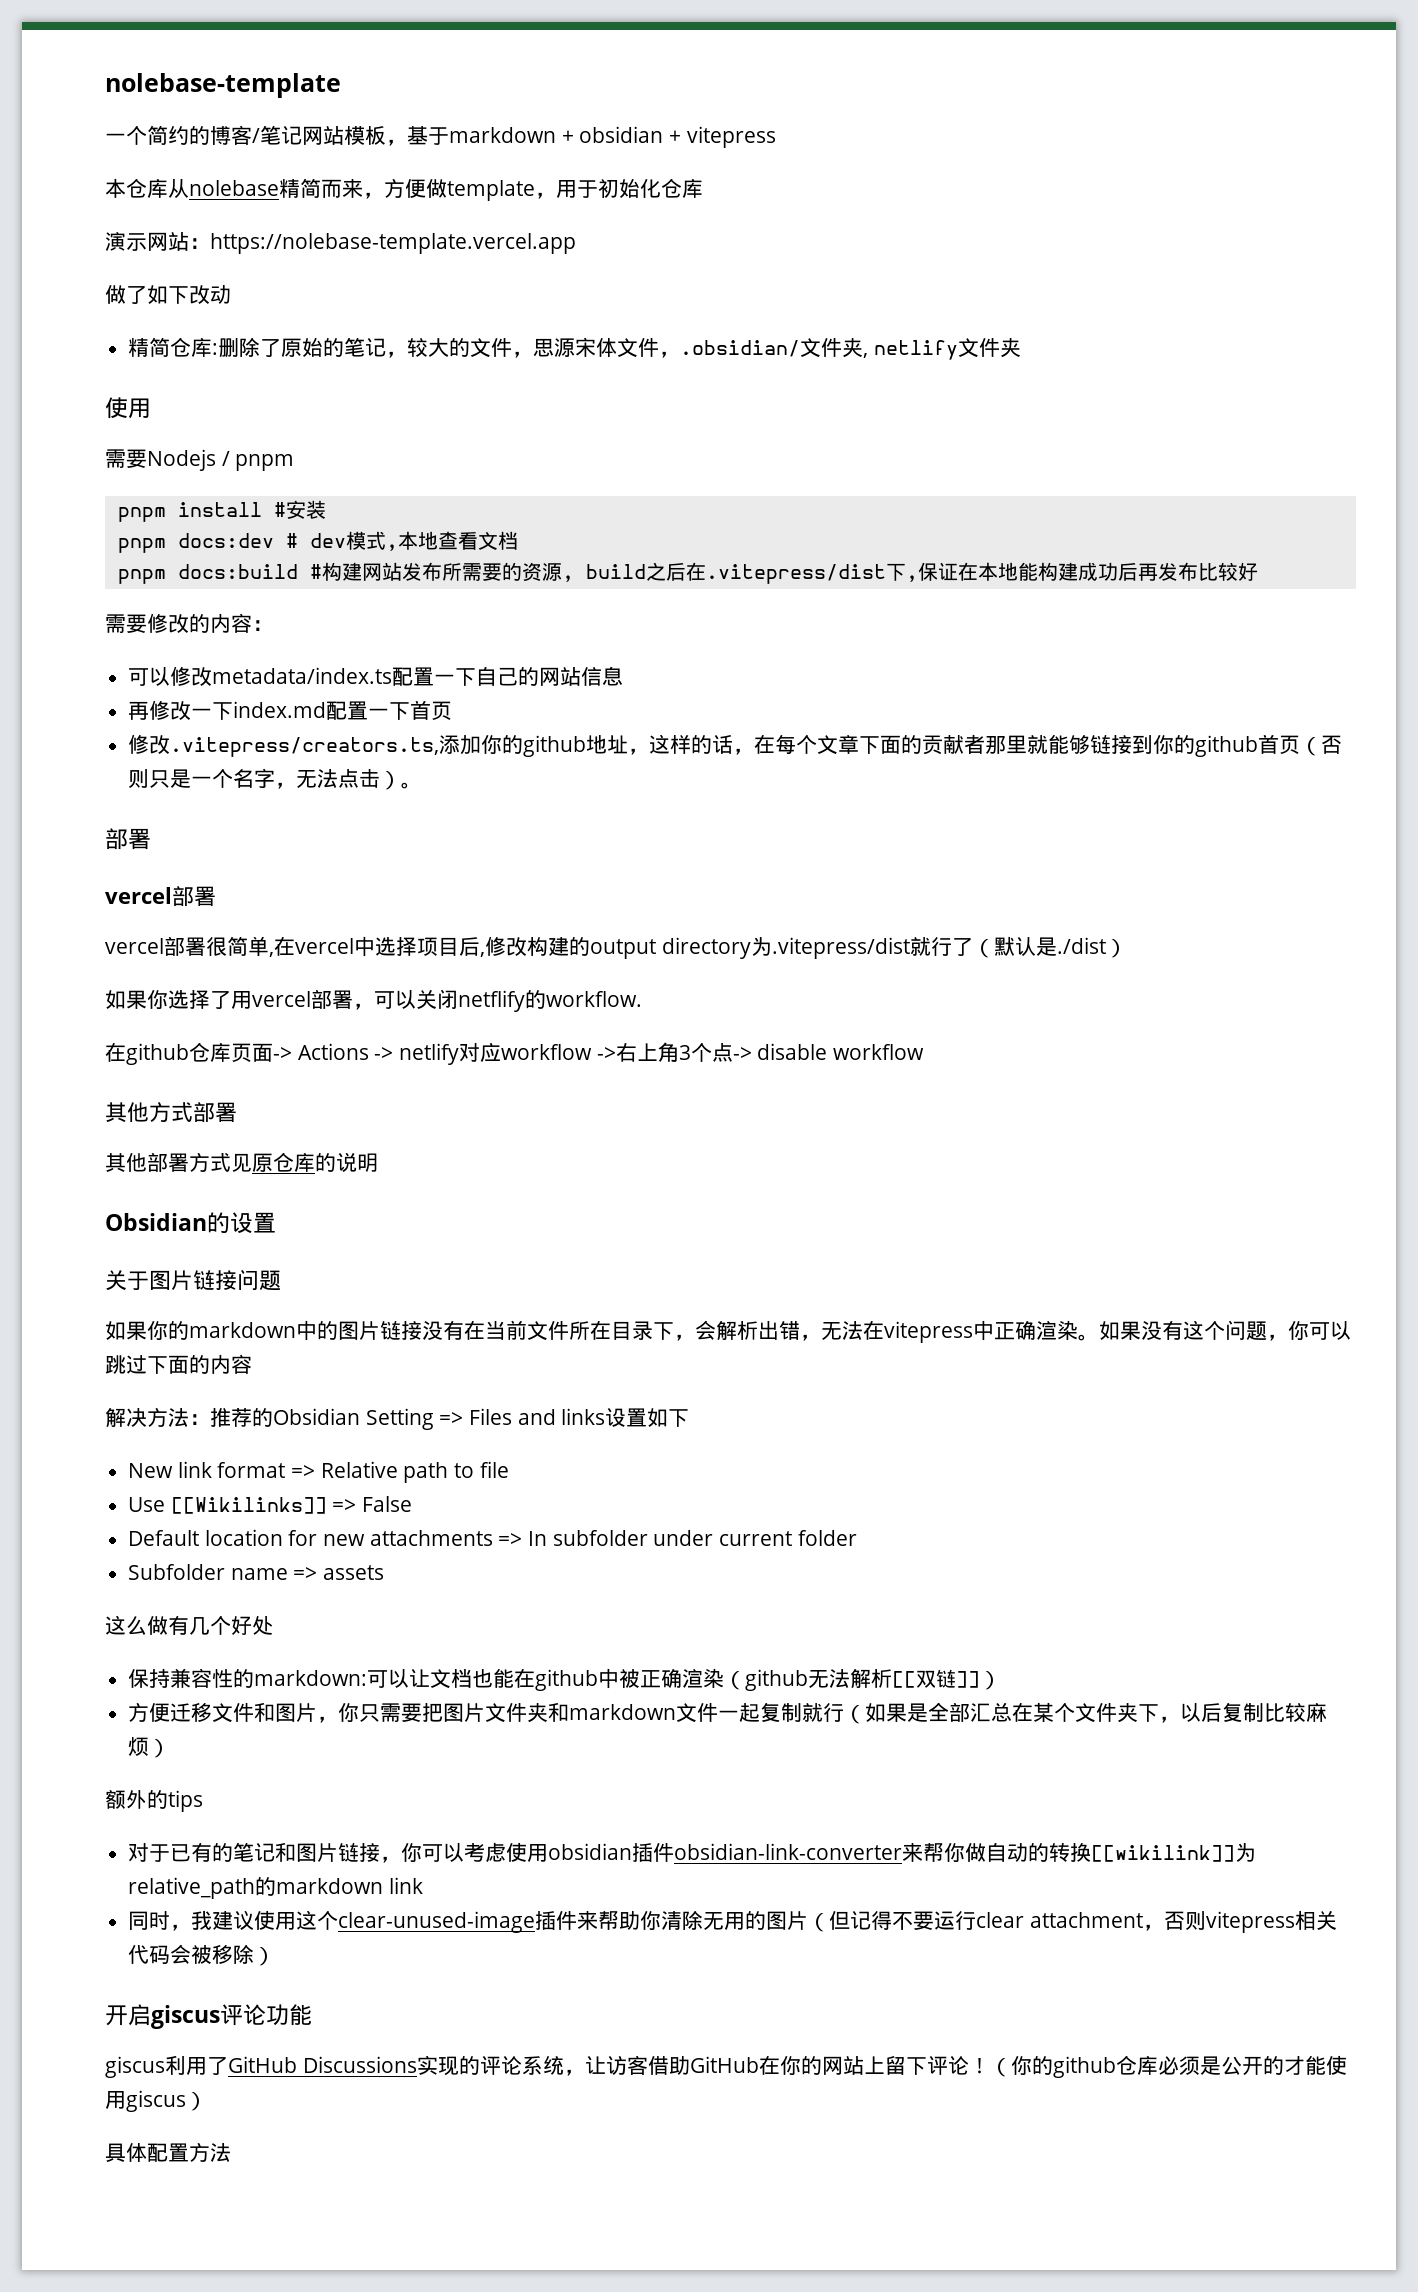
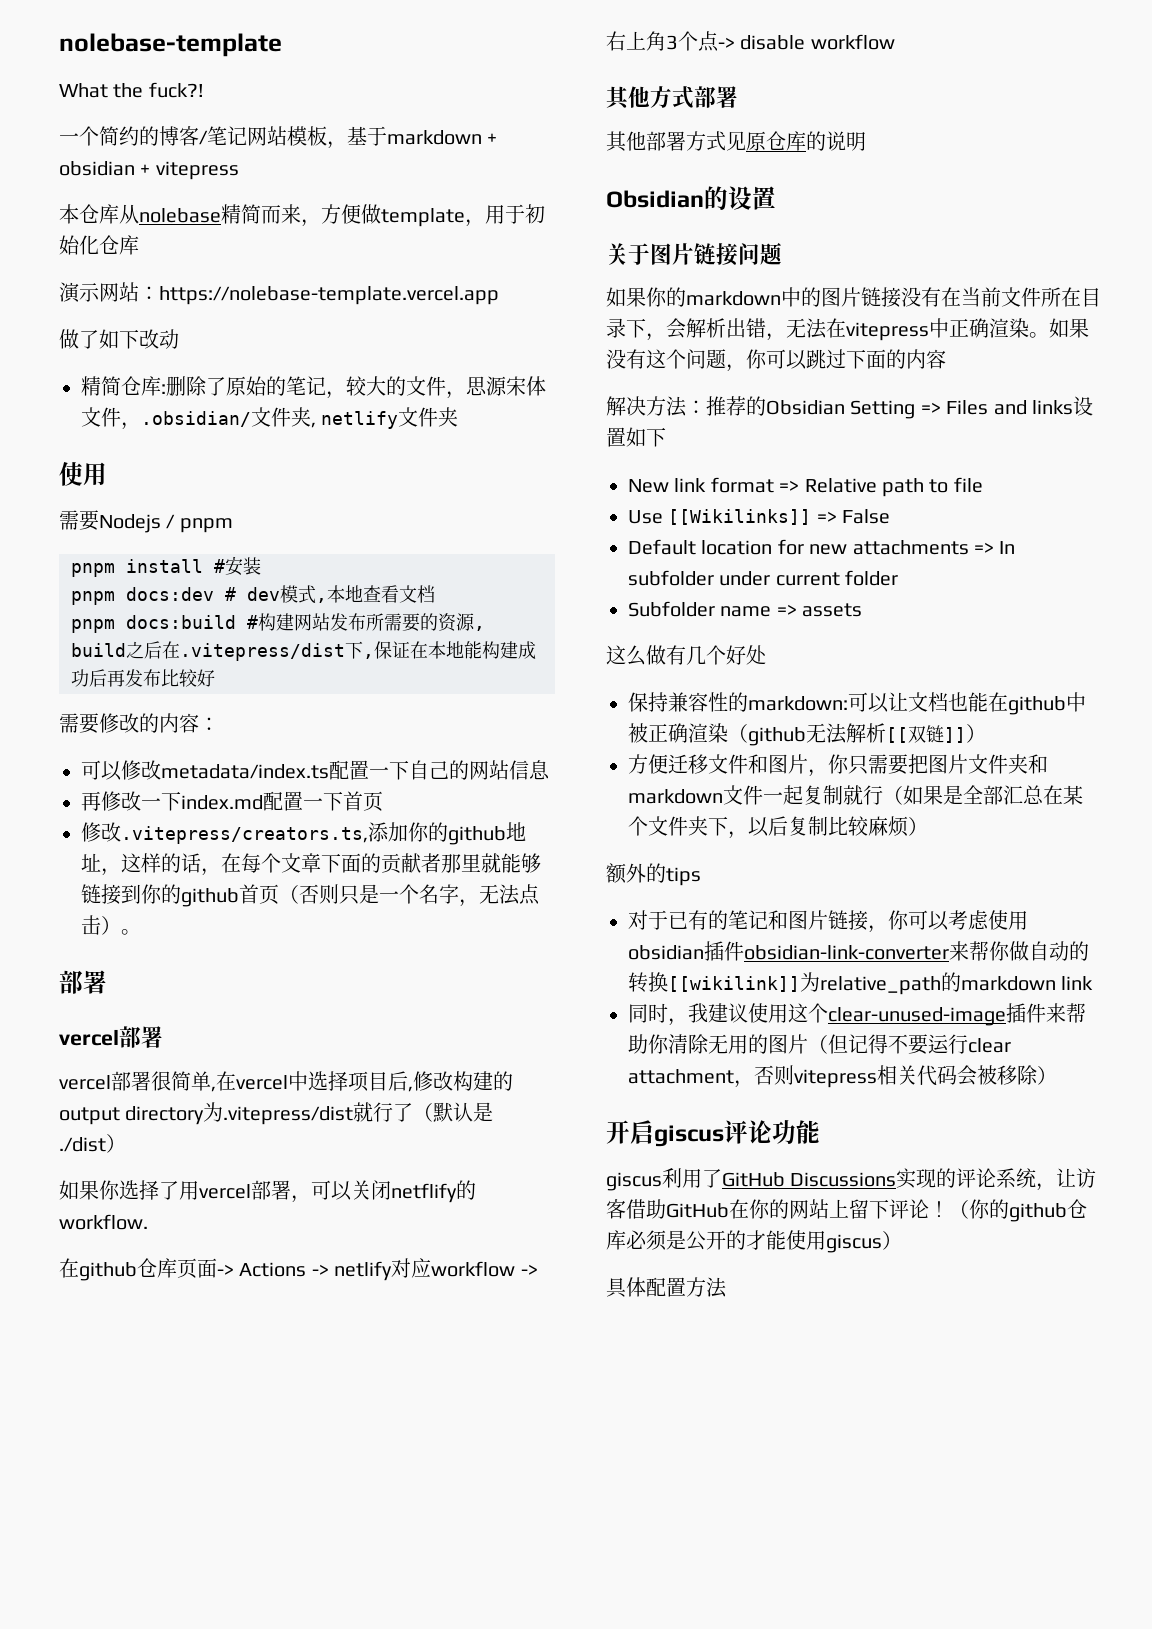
+ What the fuck?!

